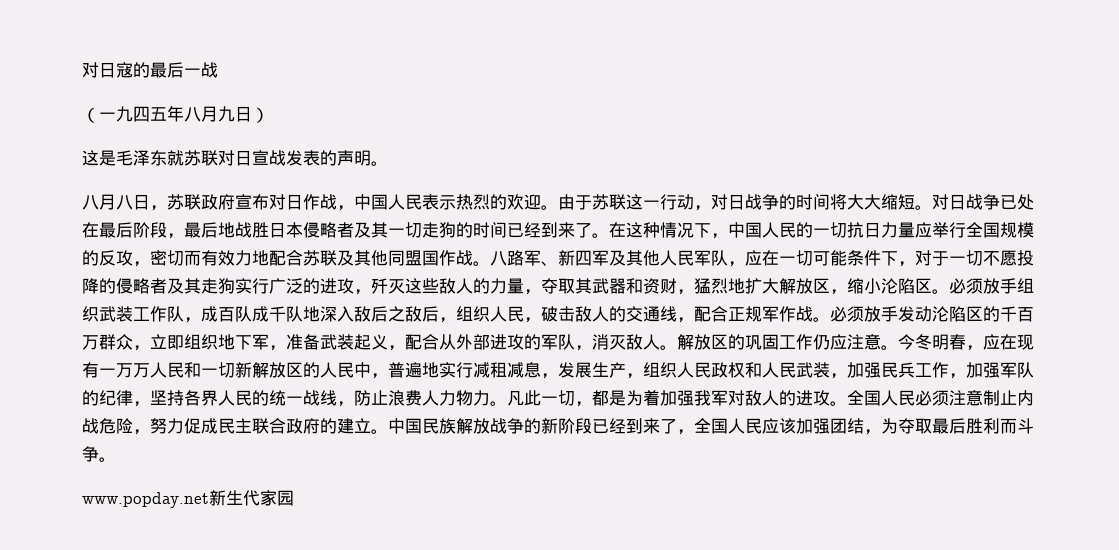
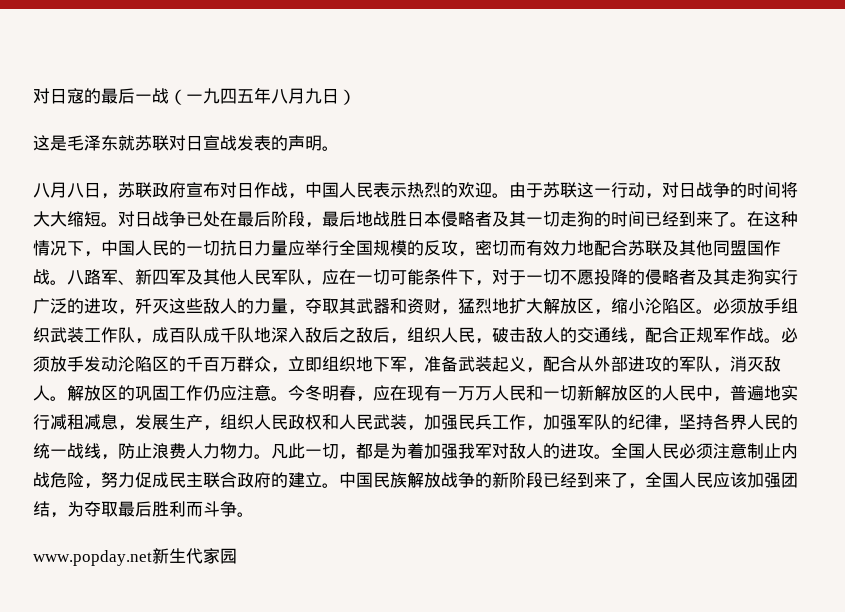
- 对日寇的最后一战
- （一九四五年八月九日）
+ 对日寇的最后一战（一九四五年八月九日）

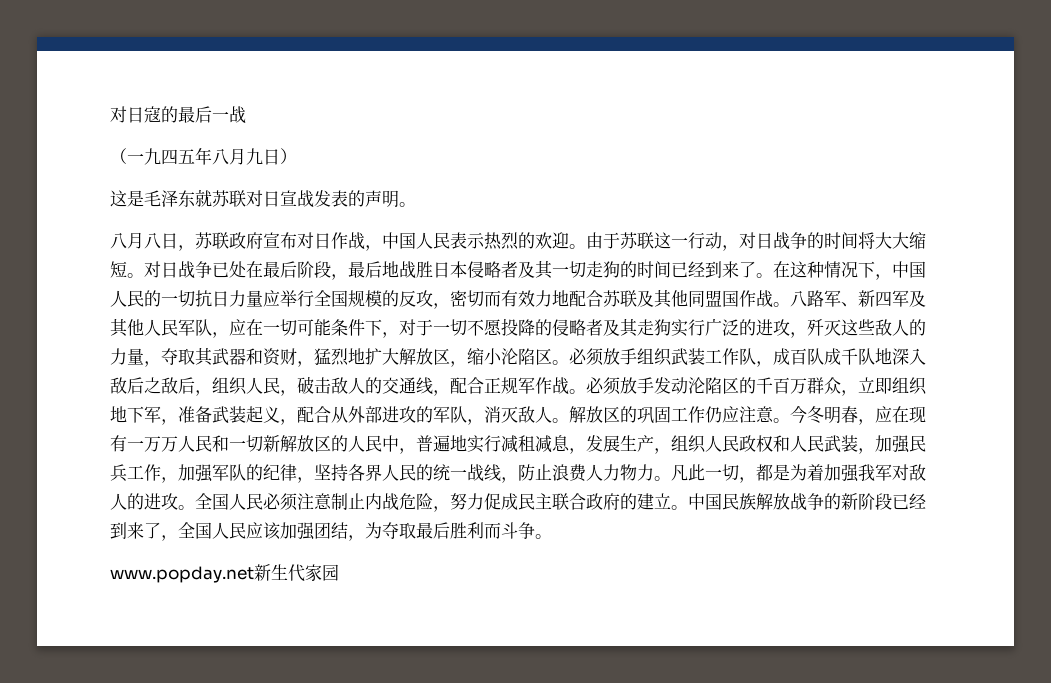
- 对日寇的最后一战（一九四五年八月九日）
+ 对日寇的最后一战
+ （一九四五年八月九日）

